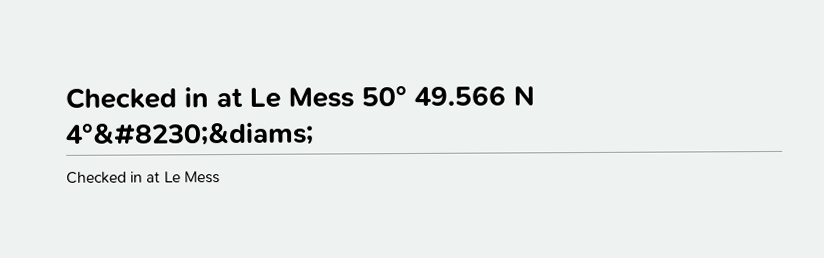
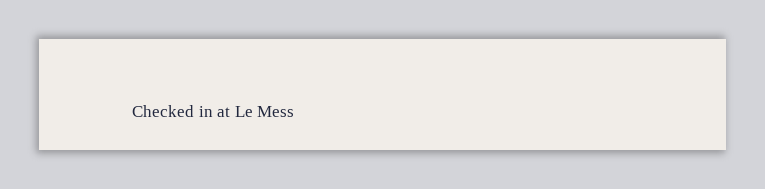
- Checked in at Le Mess 50° 49.566 N 4°&#8230;&diams;

